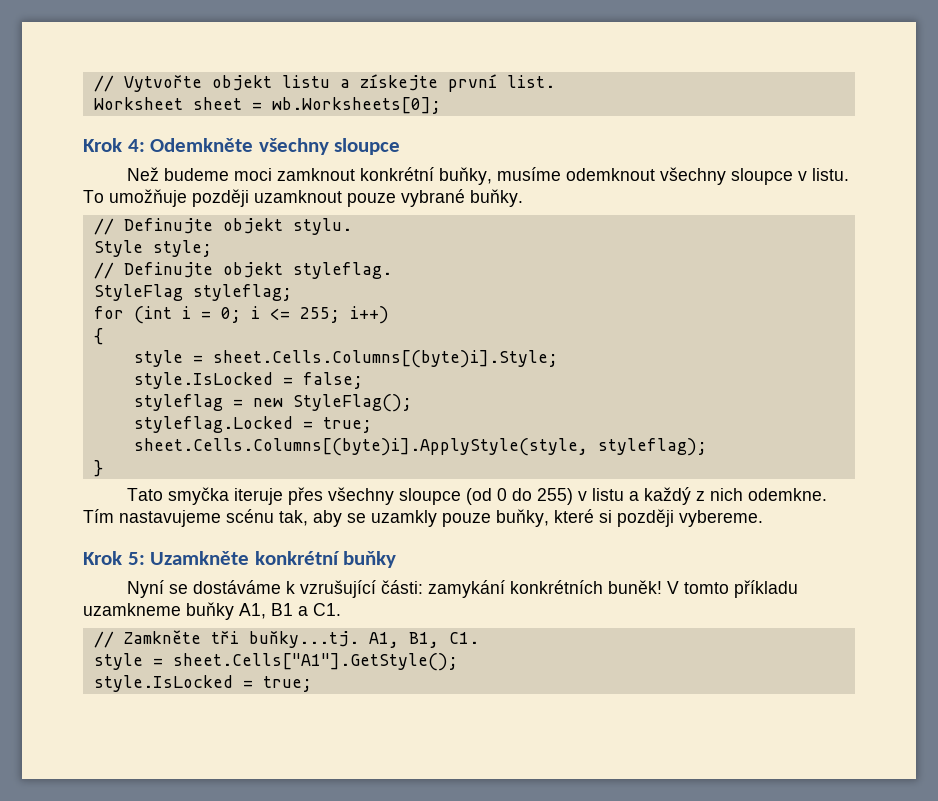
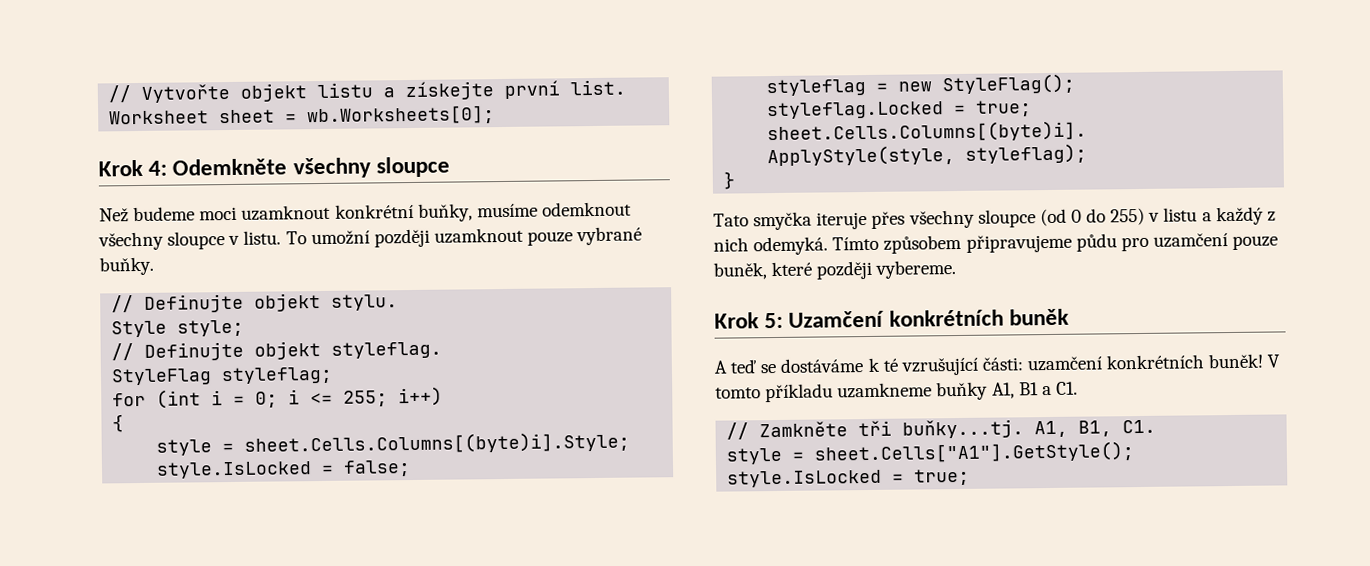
- Než budeme moci zamknout konkrétní buňky, musíme odemknout všechny sloupce v listu.
+ Než budeme moci uzamknout konkrétní buňky, musíme odemknout všechny sloupce v listu.
- To umožňuje později uzamknout pouze vybrané buňky.
+ To umožní později uzamknout pouze vybrané buňky.
- Tato smyčka iteruje přes všechny sloupce (od 0 do 255) v listu a každý z nich odemkne. Tím nastavujeme scénu tak, aby se uzamkly pouze buňky, které si později vybereme.
+ Tato smyčka iteruje přes všechny sloupce (od 0 do 255) v listu a každý z nich odemyká. Tímto způsobem připravujeme půdu pro uzamčení pouze buněk, které později vybereme.
- Krok 5: Uzamkněte konkrétní buňky
- Nyní se dostáváme k vzrušující části: zamykání konkrétních buněk!
+ Krok 5: Uzamčení konkrétních buněk
+ A teď se dostáváme k té vzrušující části: uzamčení konkrétních buněk!

